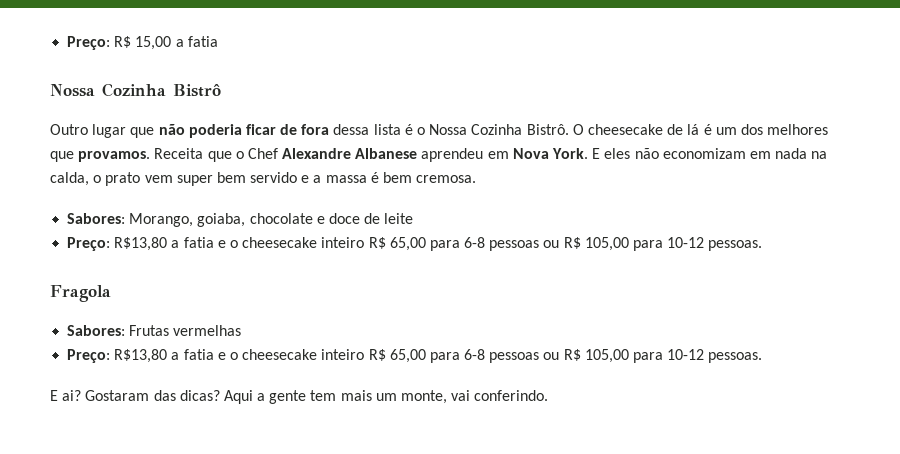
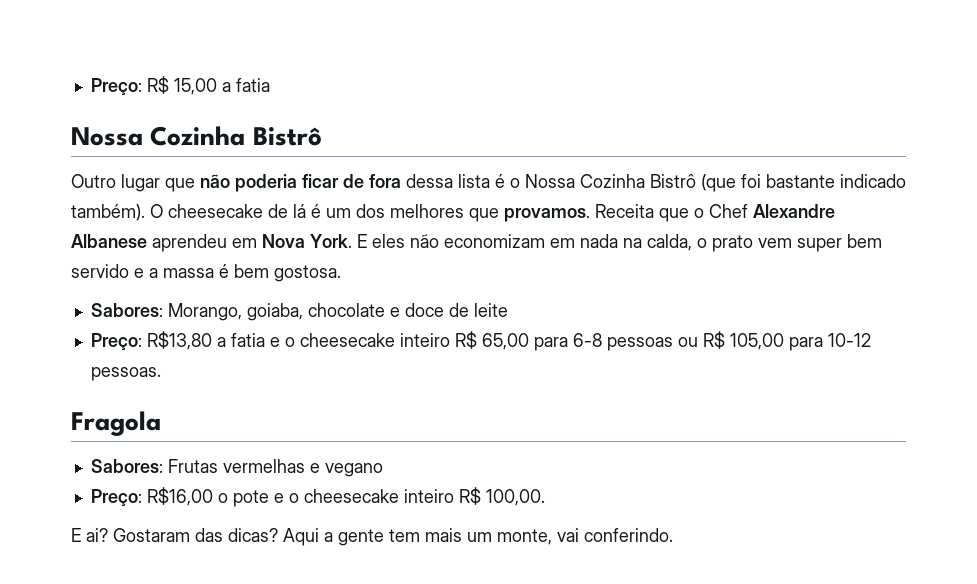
- Outro lugar que não poderia ficar de fora dessa lista é o Nossa Cozinha Bistrô.
+ Outro lugar que não poderia ficar de fora dessa lista é o Nossa Cozinha Bistrô (que foi bastante indicado também).
- E eles não economizam em nada na calda, o prato vem super bem servido e a massa é bem cremosa.
+ E eles não economizam em nada na calda, o prato vem super bem servido e a massa é bem gostosa.
- Sabores: Frutas vermelhas
- Preço: R$13,80 a fatia e o cheesecake inteiro R$ 65,00 para 6-8 pessoas ou R$ 105,00 para 10-12 pessoas.
+ Sabores: Frutas vermelhas e vegano
+ Preço: R$16,00 o pote e o cheesecake inteiro R$ 100,00.

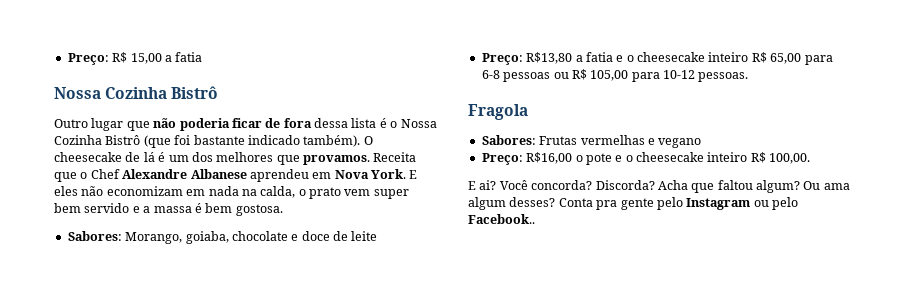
- Gostaram das dicas? Aqui a gente tem mais um monte, vai conferindo.
+ Você concorda? Discorda? Acha que faltou algum? Ou ama algum desses? Conta pra gente pelo Instagram ou pelo Facebook..

